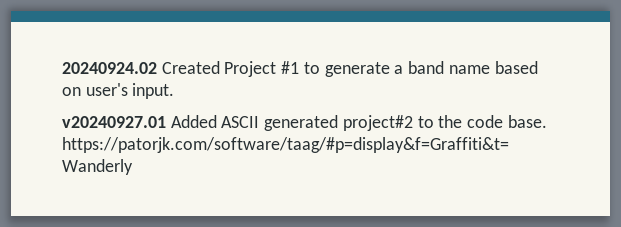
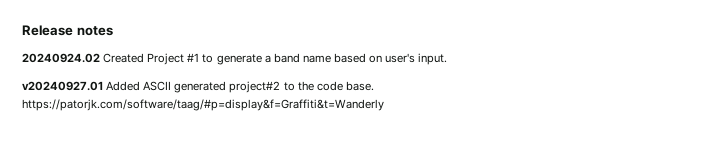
+ Release notes

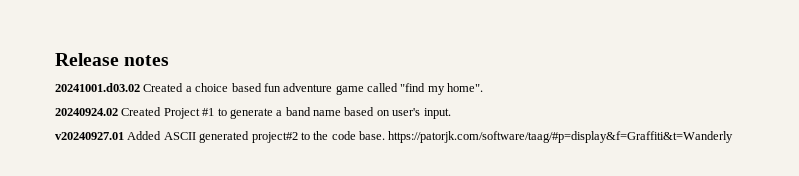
+ 20241001.d03.02 Created a choice based fun adventure game called "find my home".

